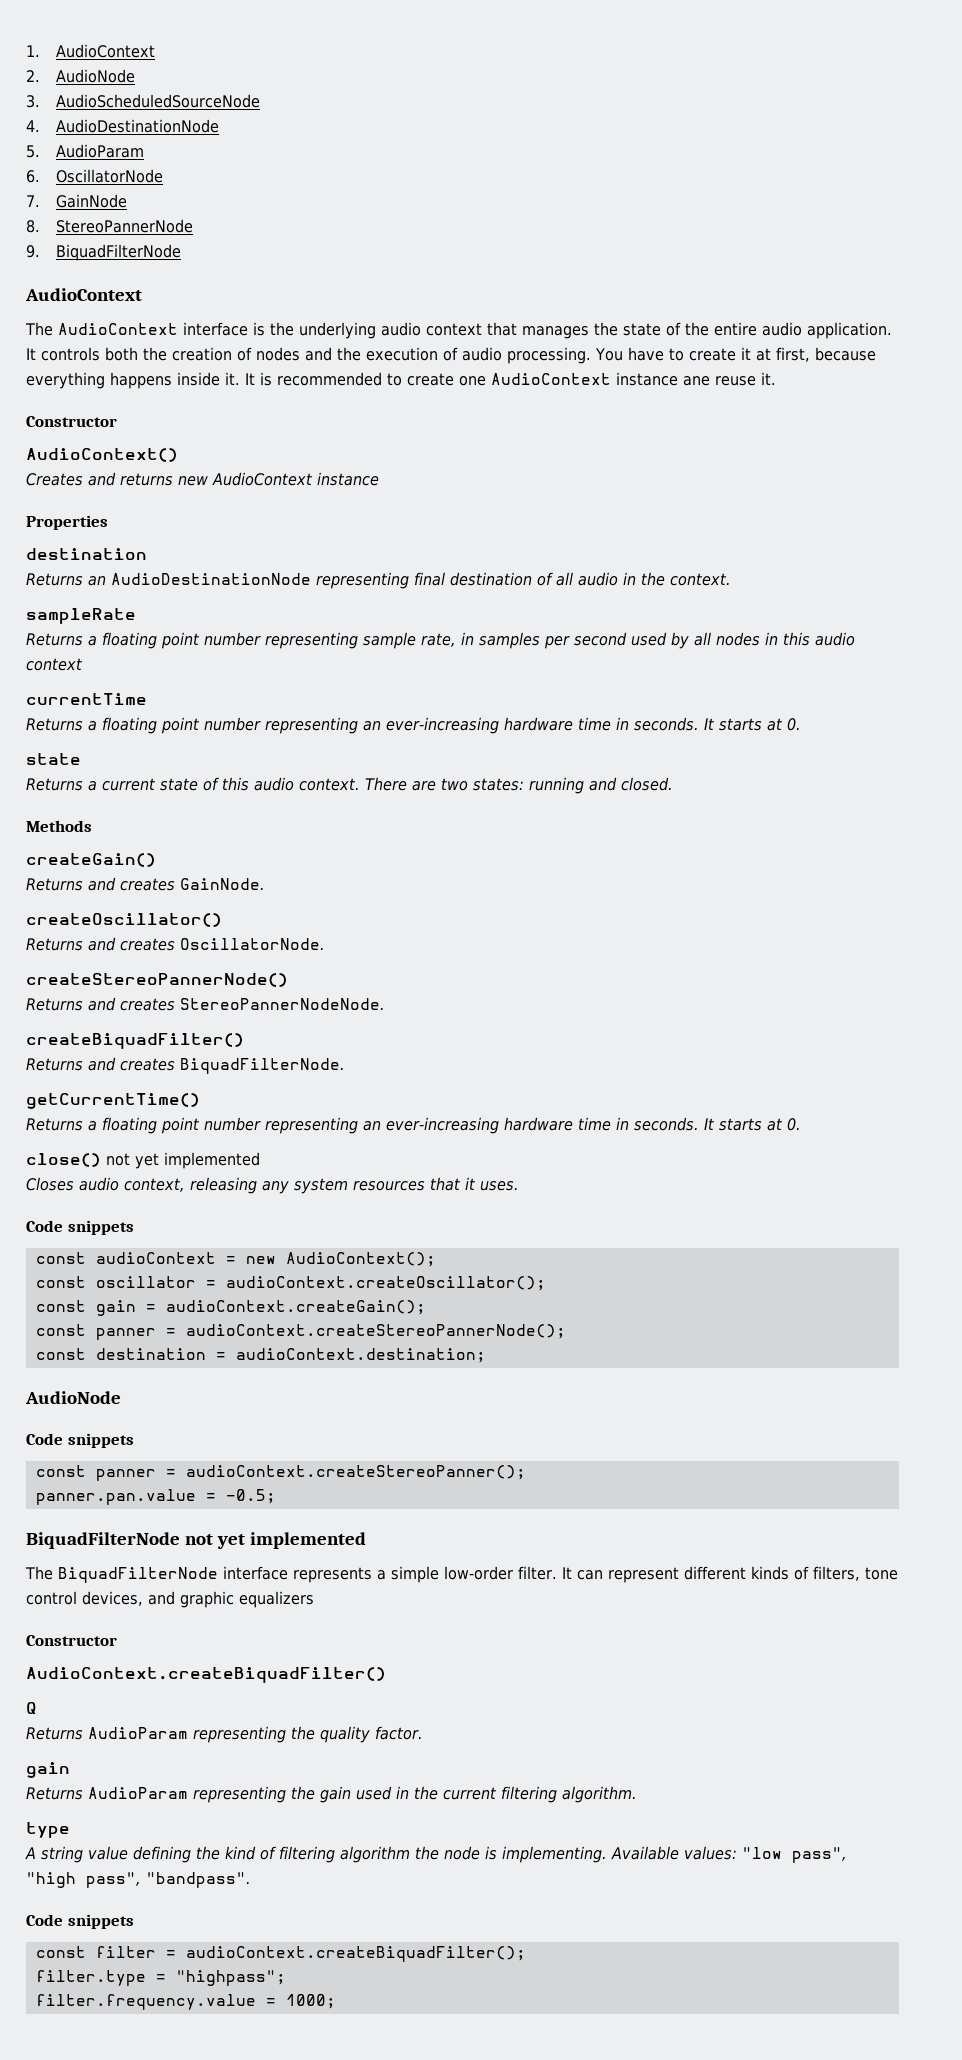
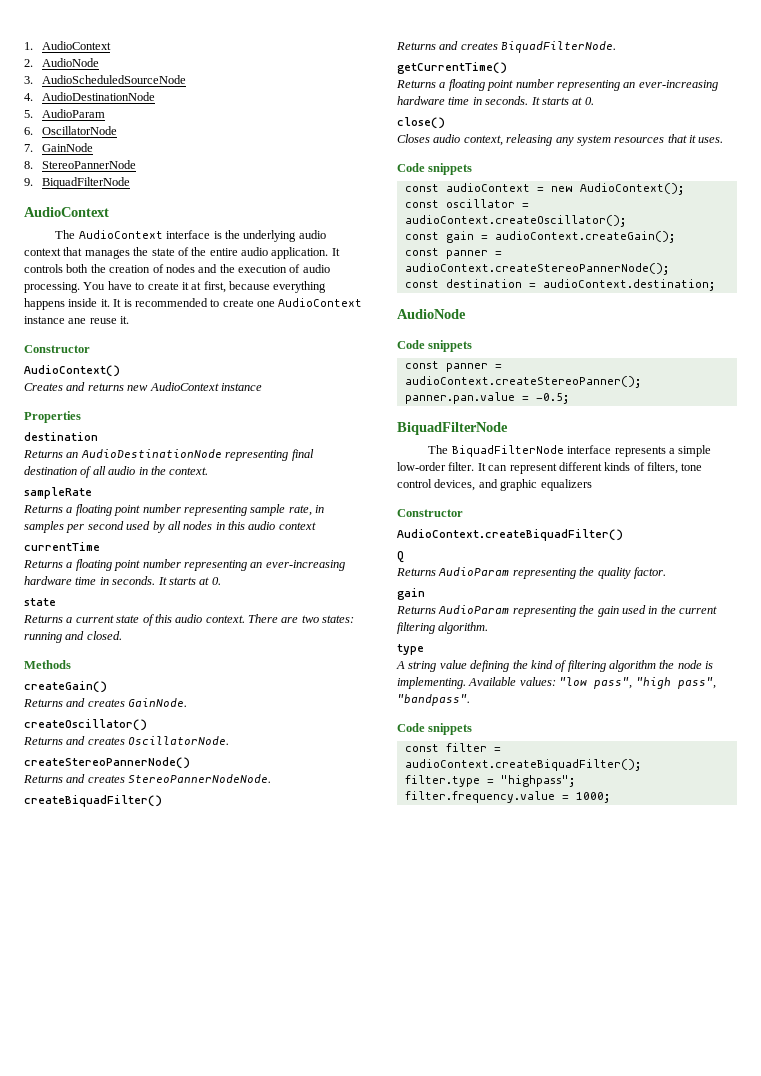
- close() not yet implemented
+ close()
  panner.pan.value = -0.5;
- BiquadFilterNode not yet implemented
+ BiquadFilterNode

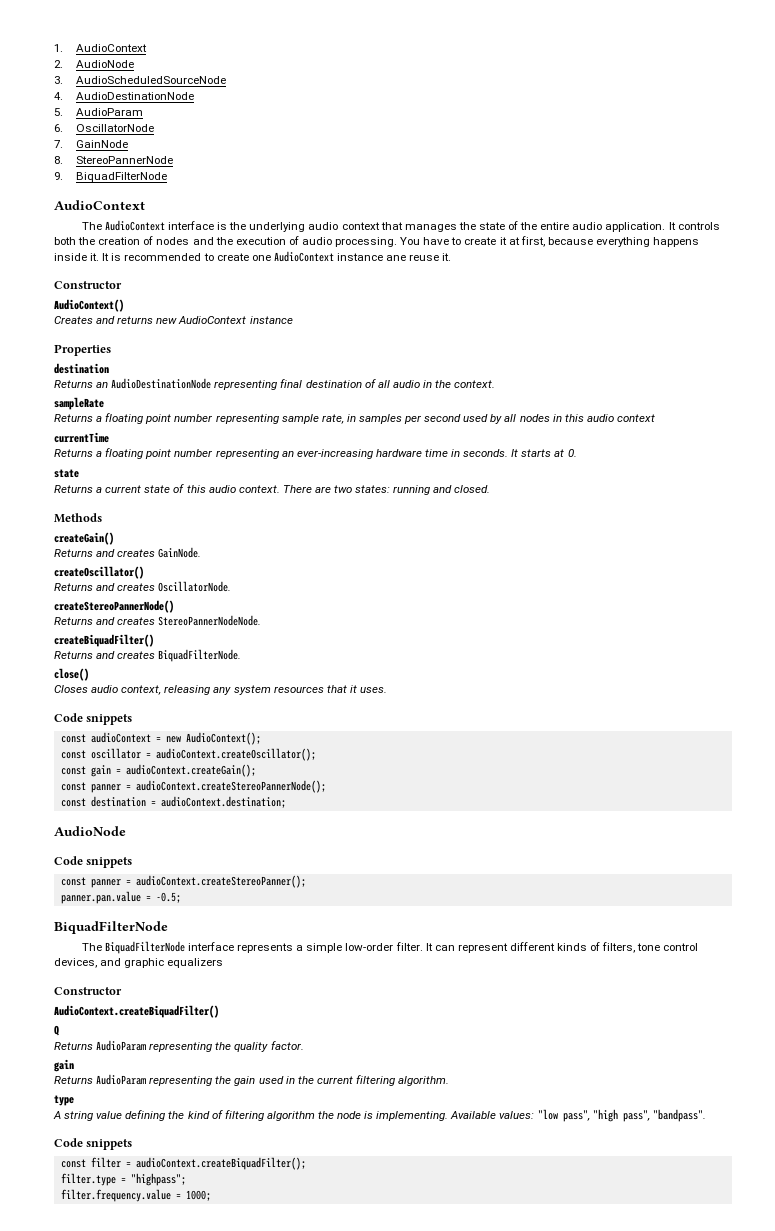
- getCurrentTime()
- Returns a floating point number representing an ever-increasing hardware time in seconds. It starts at 0.

